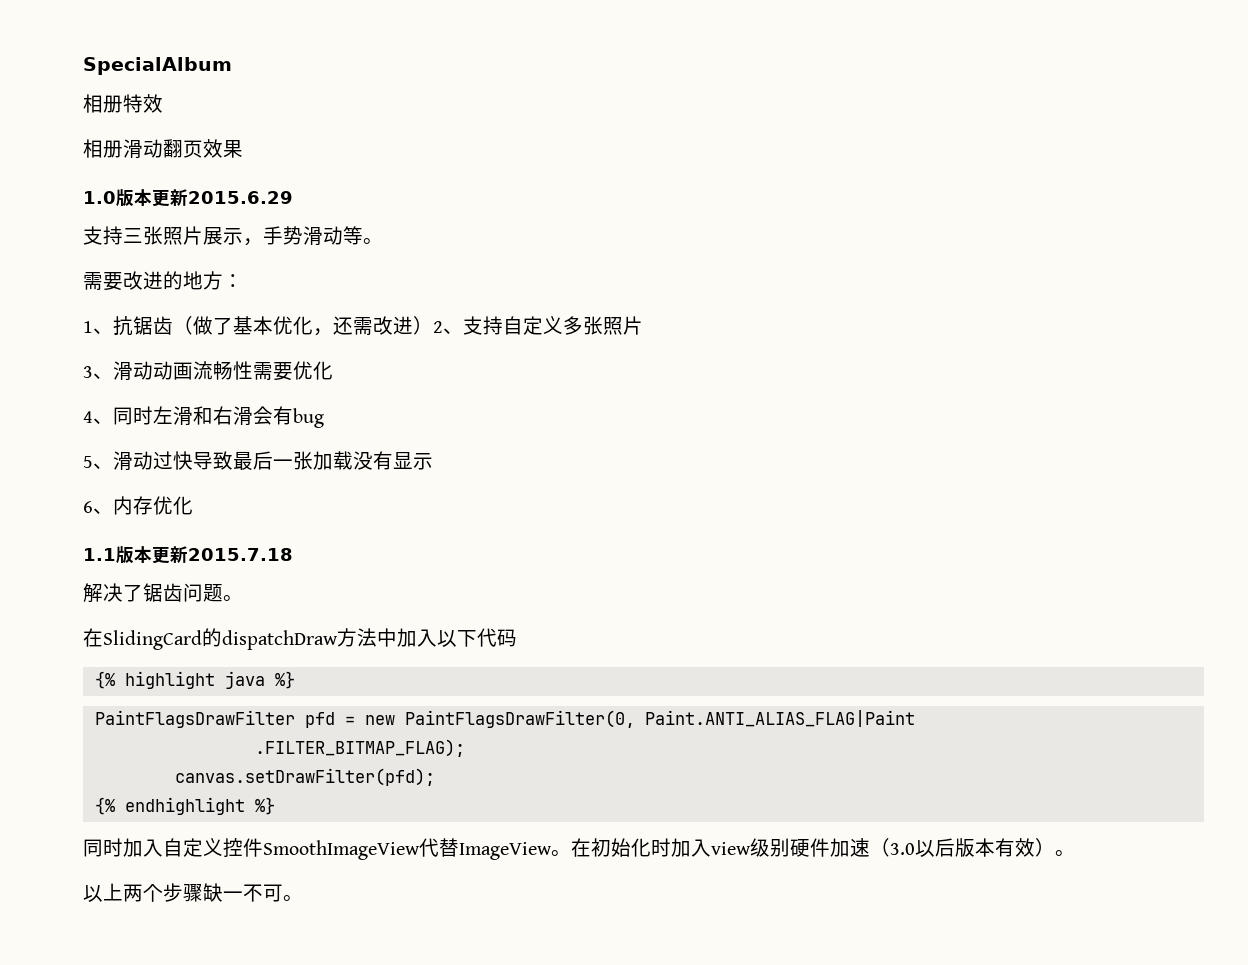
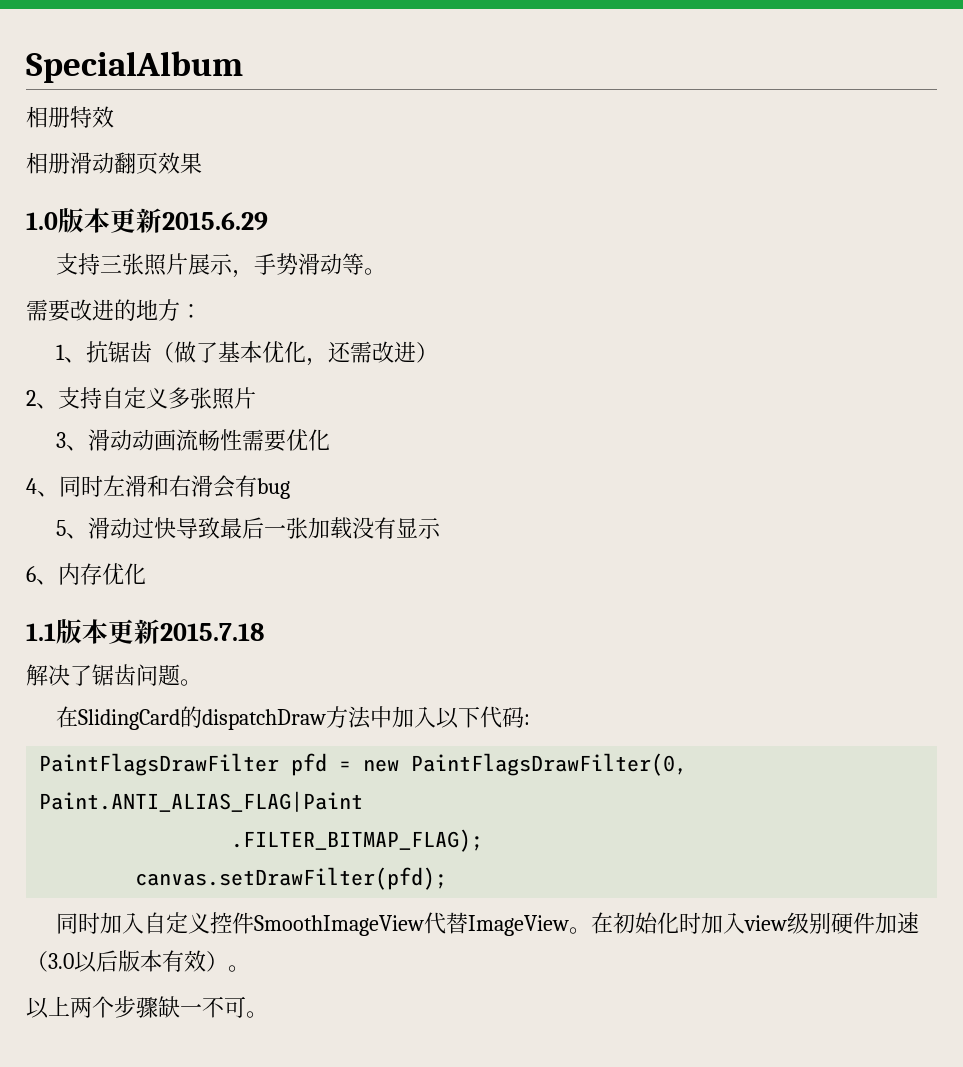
- 1、抗锯齿（做了基本优化，还需改进）2、支持自定义多张照片
+ 1、抗锯齿（做了基本优化，还需改进）
+ 2、支持自定义多张照片
- 在SlidingCard的dispatchDraw方法中加入以下代码
- {% highlight java %}
+ 在SlidingCard的dispatchDraw方法中加入以下代码:
- {% endhighlight %}

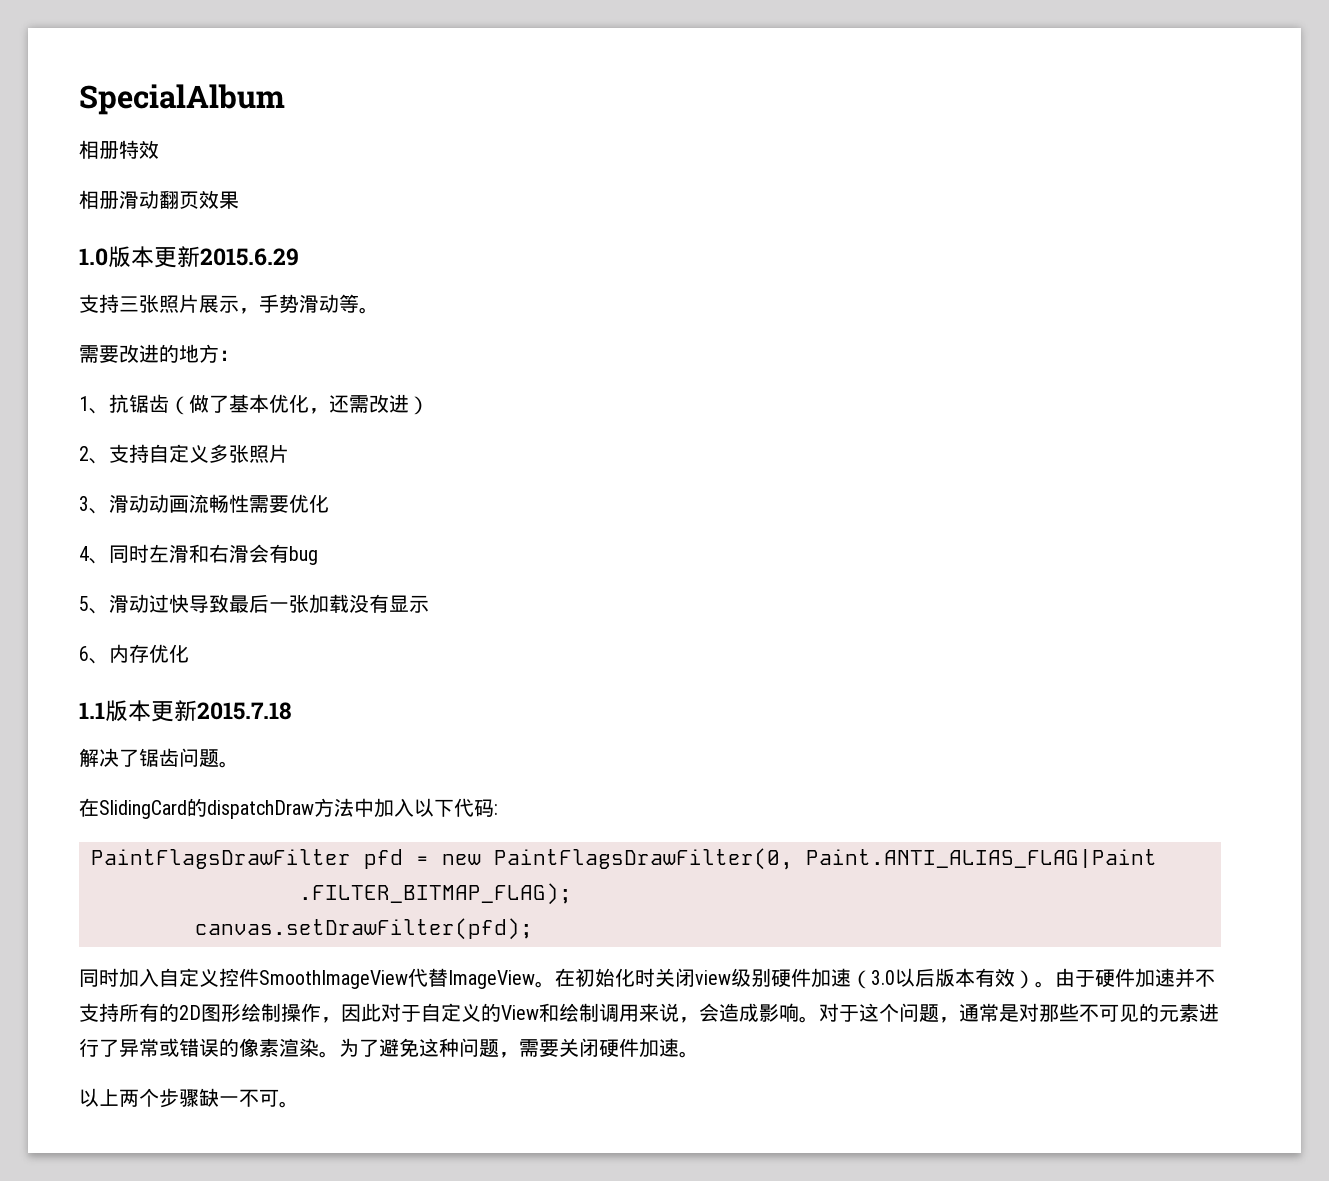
- 在初始化时加入view级别硬件加速（3.0以后版本有效）。
+ 在初始化时关闭view级别硬件加速（3.0以后版本有效）。由于硬件加速并不支持所有的2D图形绘制操作，因此对于自定义的View和绘制调用来说，会造成影响。对于这个问题，通常是对那些不可见的元素进行了异常或错误的像素渲染。为了避免这种问题，需要关闭硬件加速。

